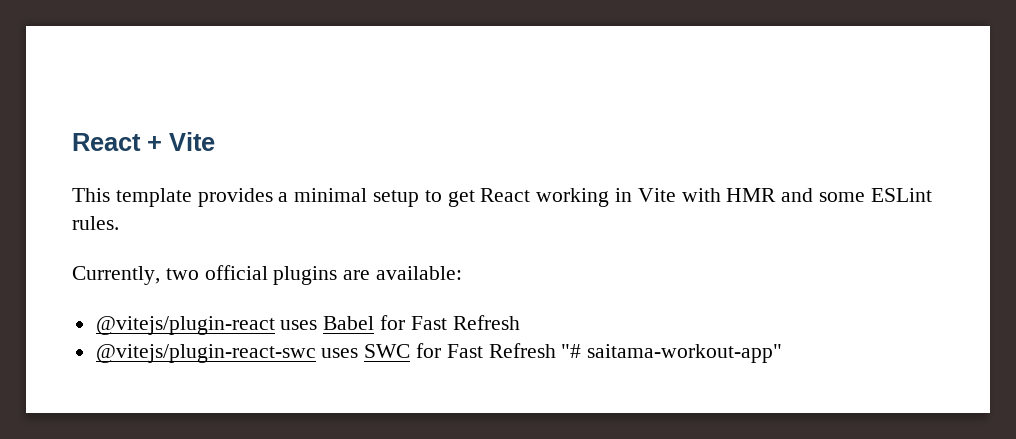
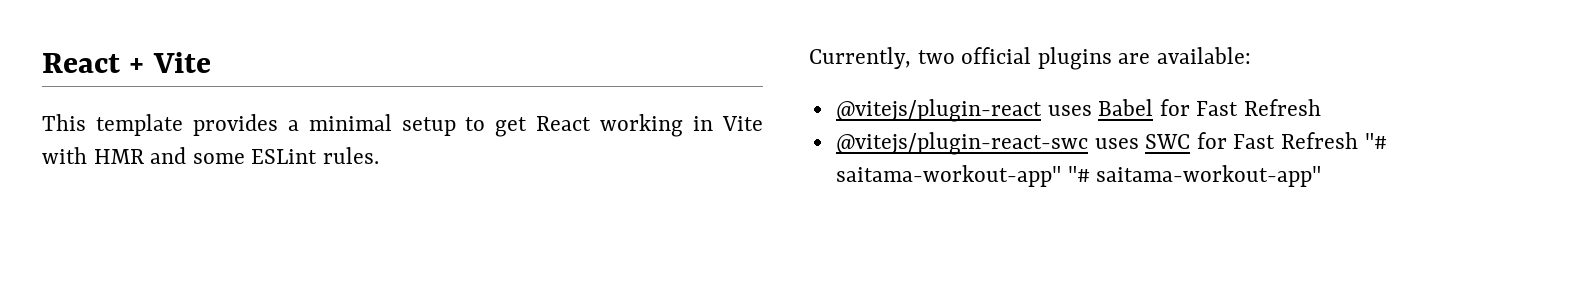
- @vitejs/plugin-react-swc uses SWC for Fast Refresh "# saitama-workout-app"
+ @vitejs/plugin-react-swc uses SWC for Fast Refresh "# saitama-workout-app" "# saitama-workout-app"

